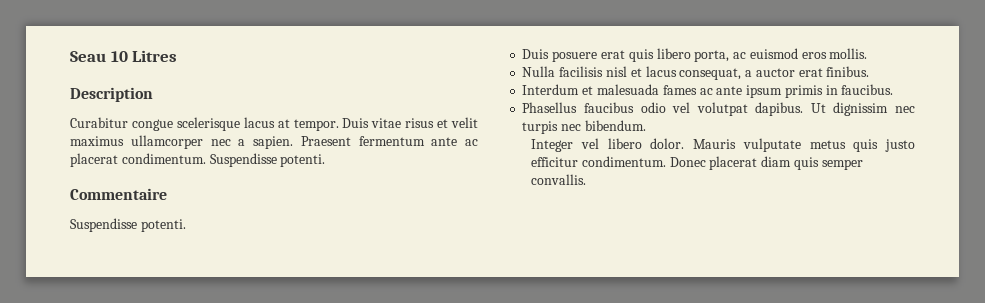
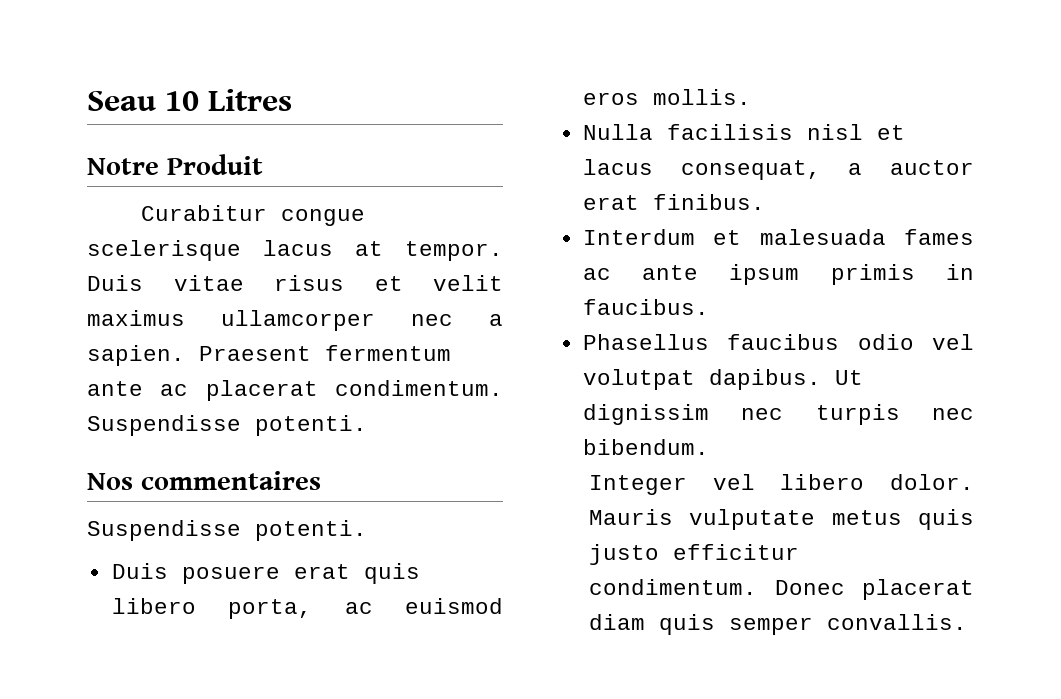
- Description
+ Notre Produit
- Commentaire
+ Nos commentaires

